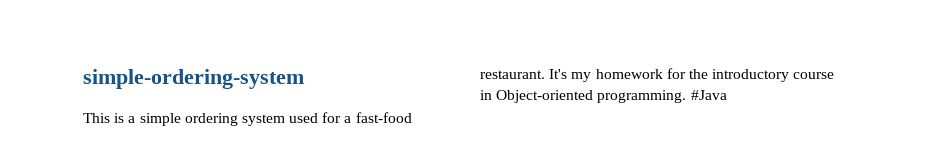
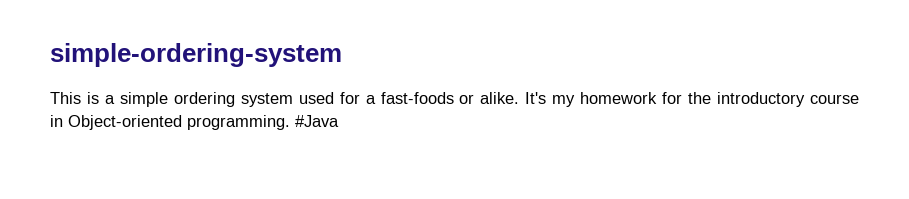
- This is a simple ordering system used for a fast-food restaurant.
+ This is a simple ordering system used for a fast-foods or alike.

